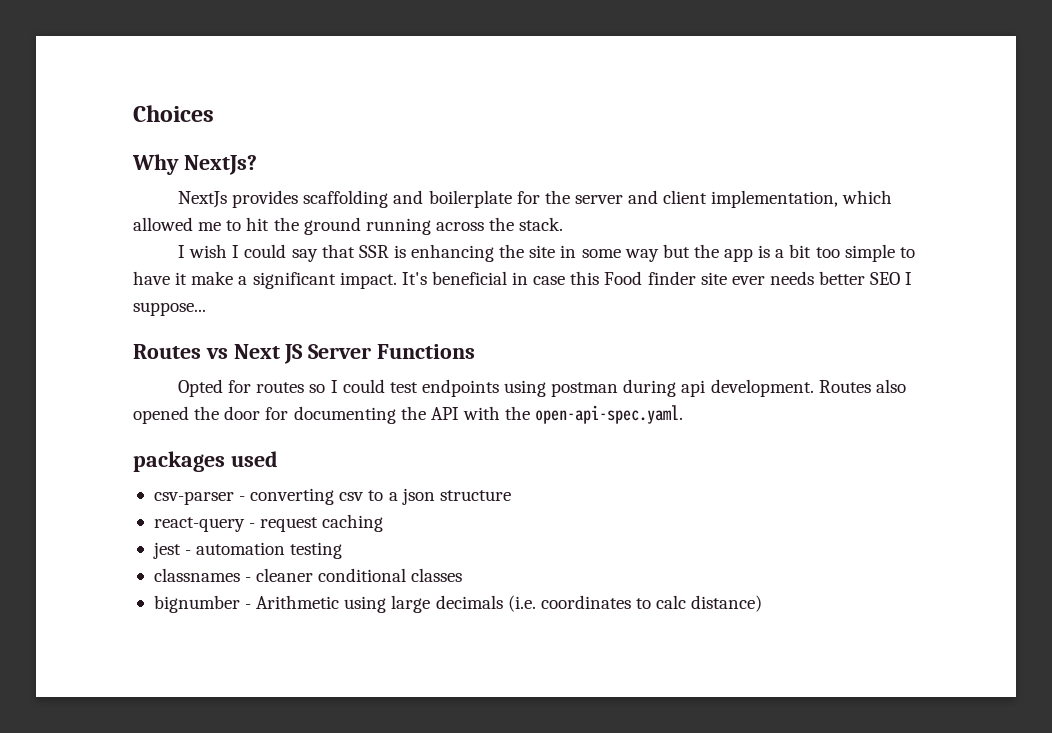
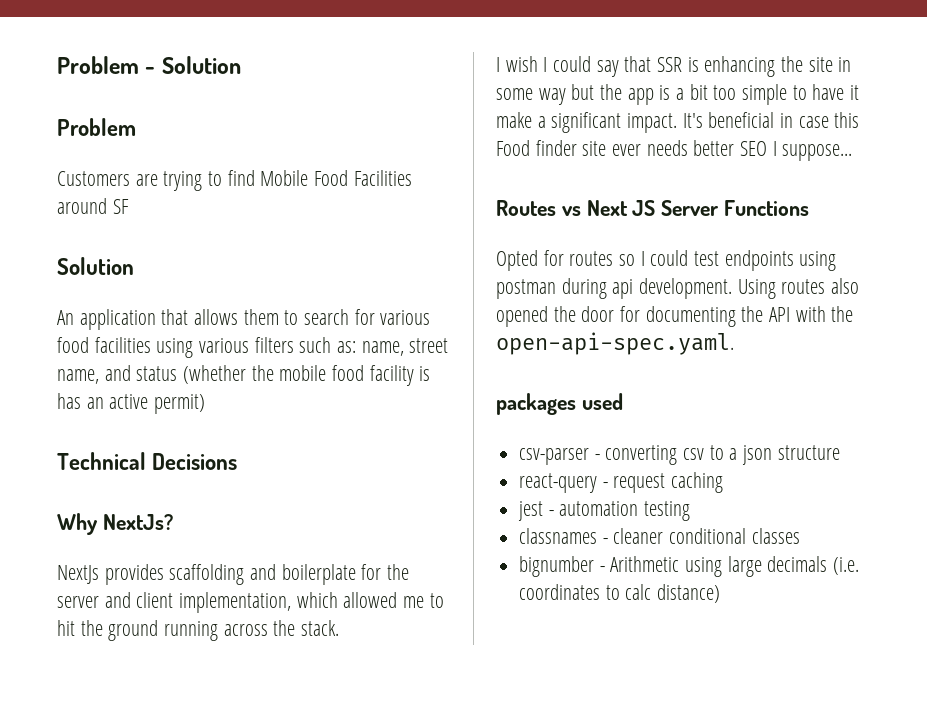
- Choices
+ Problem - Solution
+ Problem
+ Customers are trying to find Mobile Food Facilities around SF
+ Solution
+ An application that allows them to search for various food facilities using various filters such as: name, street name, and status (whether the mobile food facility is has an active permit)
+ Technical Decisions
- Routes also opened the door for documenting the API with the open-api-spec.yaml.
+ Using routes also opened the door for documenting the API with the open-api-spec.yaml.

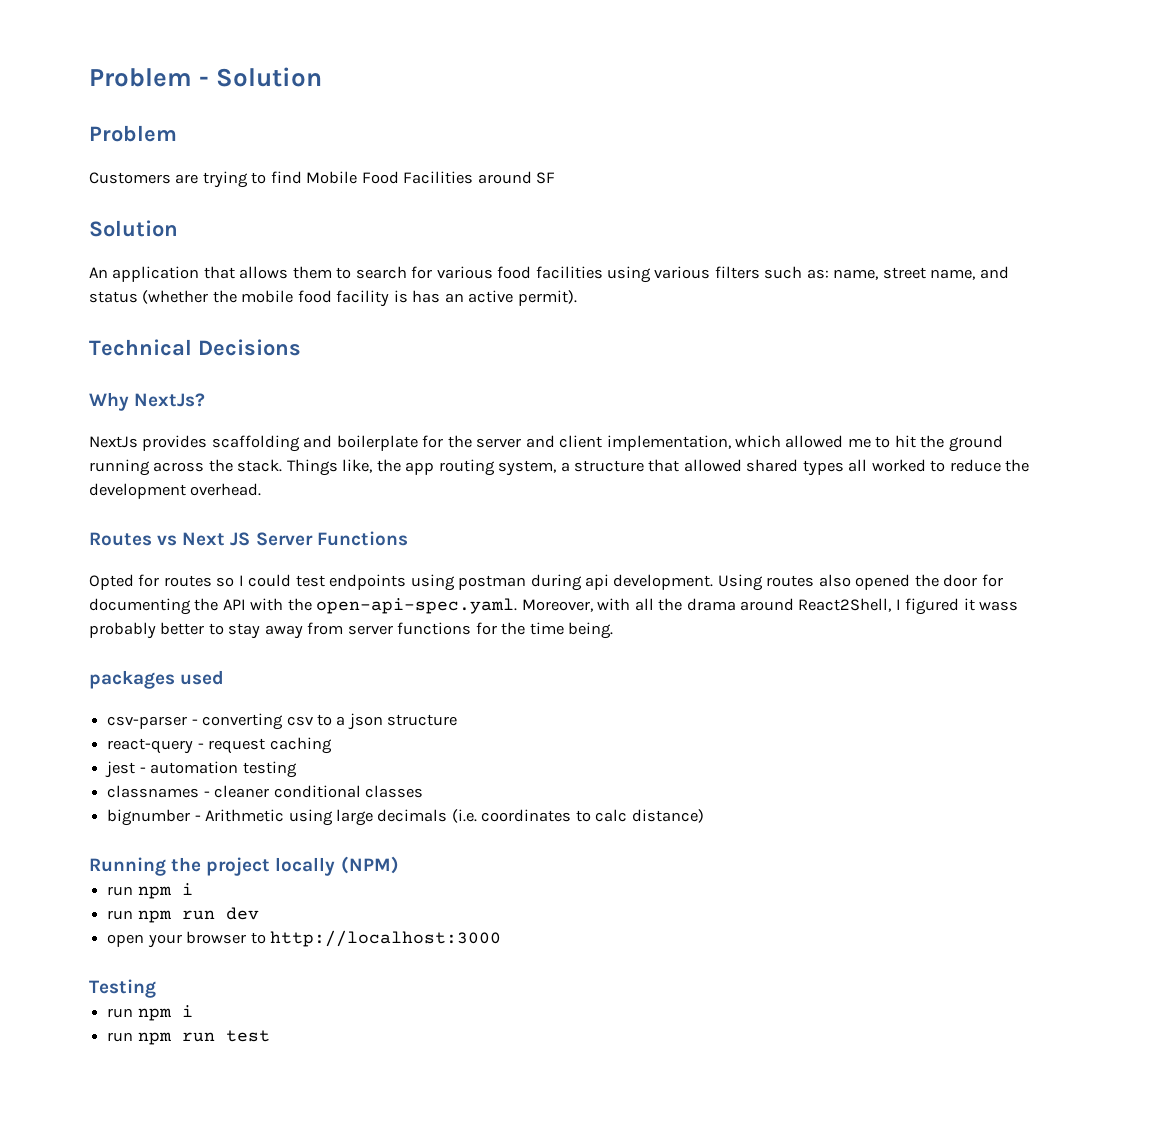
- An application that allows them to search for various food facilities using various filters such as: name, street name, and status (whether the mobile food facility is has an active permit)
+ An application that allows them to search for various food facilities using various filters such as: name, street name, and status (whether the mobile food facility is has an active permit).
- NextJs provides scaffolding and boilerplate for the server and client implementation, which allowed me to hit the ground running across the stack.
- I wish I could say that SSR is enhancing the site in some way but the app is a bit too simple to have it make a significant impact. It's beneficial in case this Food finder site ever needs better SEO I suppose...
+ NextJs provides scaffolding and boilerplate for the server and client implementation, which allowed me to hit the ground running across the stack. Things like, the app routing system, a structure that allowed shared types all worked to reduce the development overhead.
- Using routes also opened the door for documenting the API with the open-api-spec.yaml.
+ Using routes also opened the door for documenting the API with the open-api-spec.yaml. Moreover, with all the drama around React2Shell, I figured it wass probably better to stay away from server functions for the time being.
+ Running the project locally (NPM)
+ run npm i
+ run npm run dev
+ open your browser to http://localhost:3000
+ Testing
+ run npm i
+ run npm run test

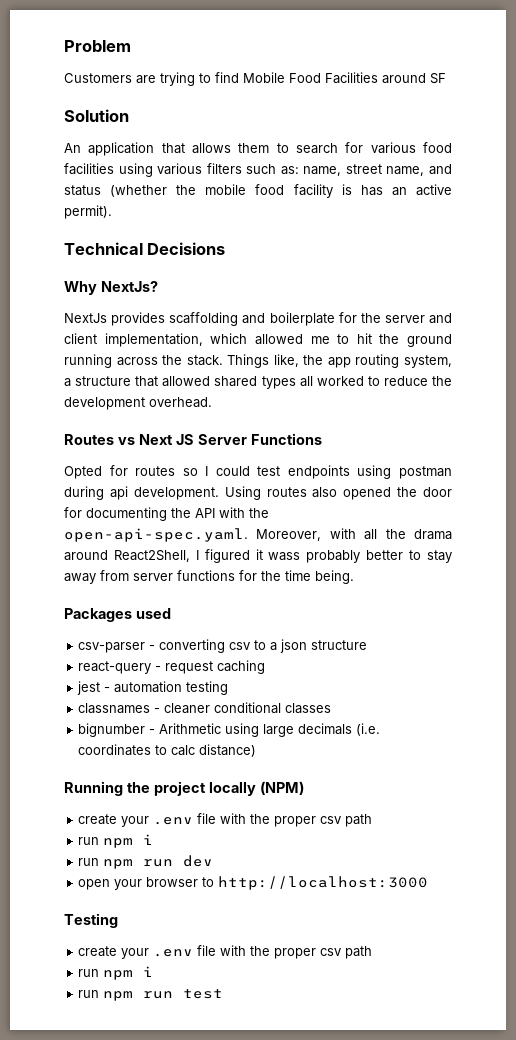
- Problem - Solution
- packages used
+ Packages used
  Running the project locally (NPM)
+ create your .env file with the proper csv path
  Testing
+ create your .env file with the proper csv path

